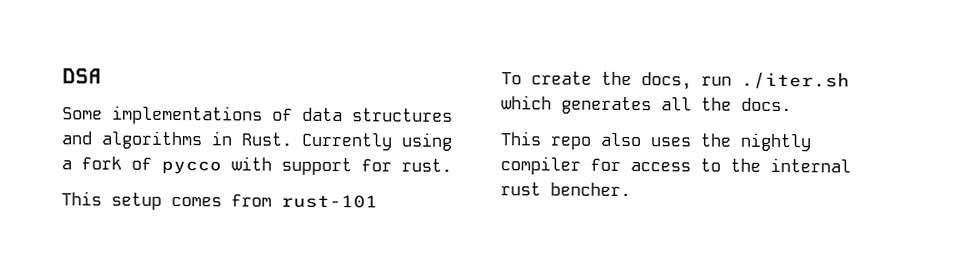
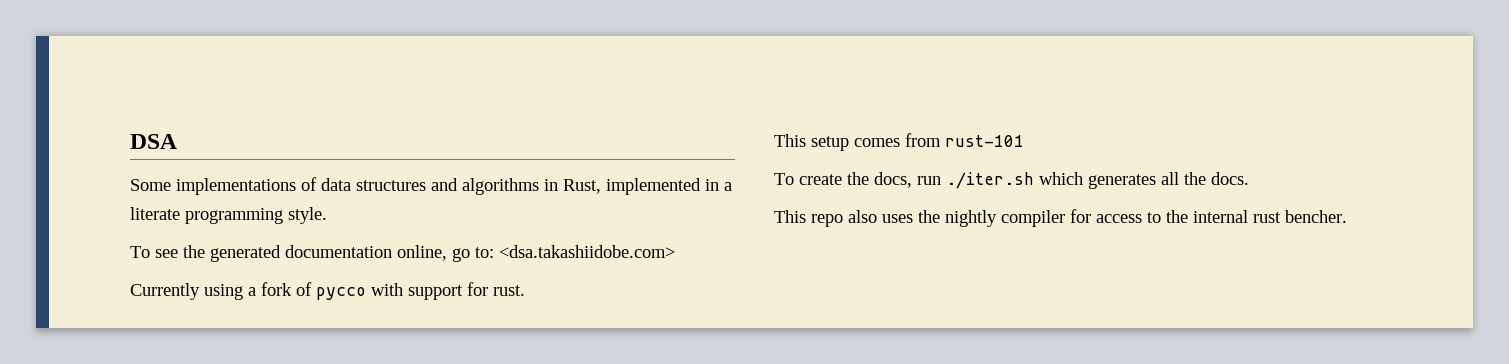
- Some implementations of data structures and algorithms in Rust. Currently using a fork of pycco with support for rust.
+ Some implementations of data structures and algorithms in Rust, implemented in a literate programming style.
+ To see the generated documentation online, go to: <dsa.takashiidobe.com>
+ Currently using a fork of pycco with support for rust.

